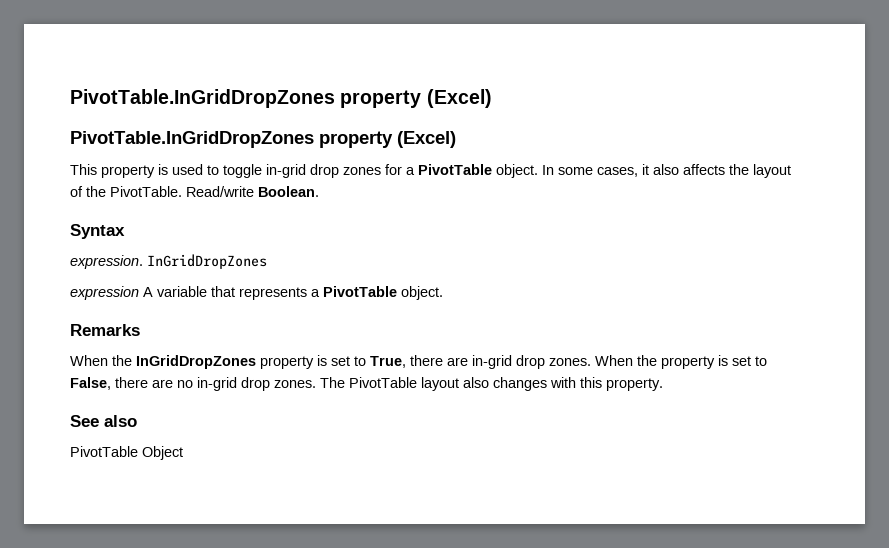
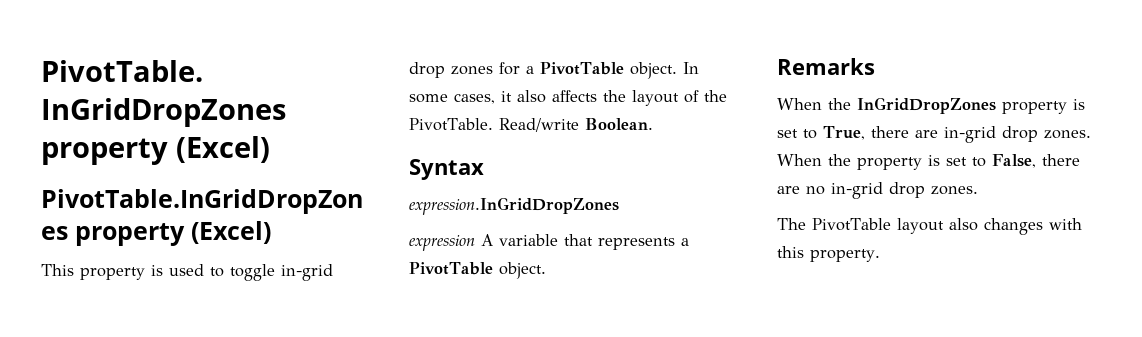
- expression. InGridDropZones
+ expression.InGridDropZones
- When the property is set to False, there are no in-grid drop zones. The PivotTable layout also changes with this property.
+ When the property is set to False, there are no in-grid drop zones.
+ The PivotTable layout also changes with this property.
- See also
- PivotTable Object

